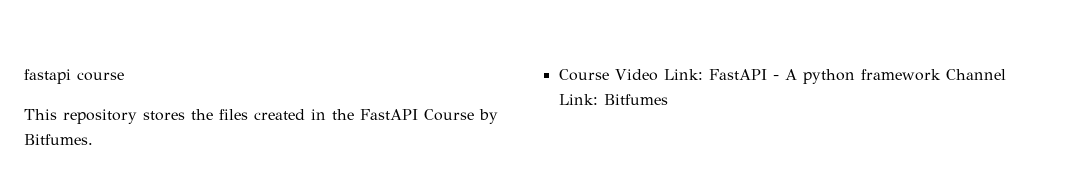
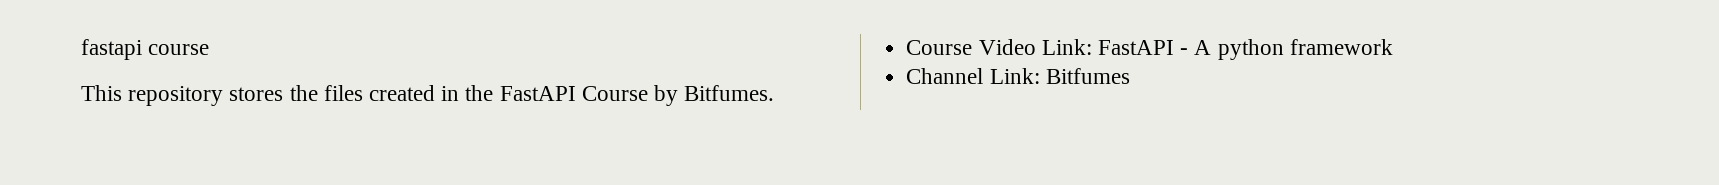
- Course Video Link: FastAPI - A python framework Channel Link: Bitfumes
+ Course Video Link: FastAPI - A python framework
+ Channel Link: Bitfumes

